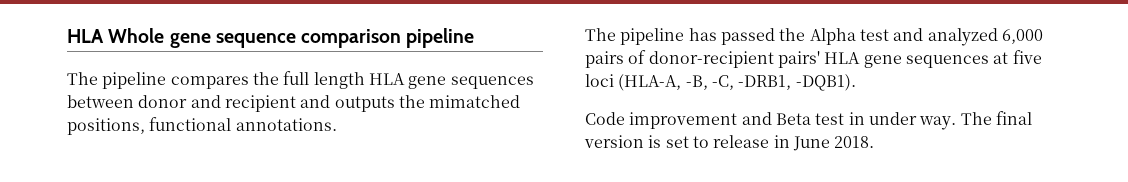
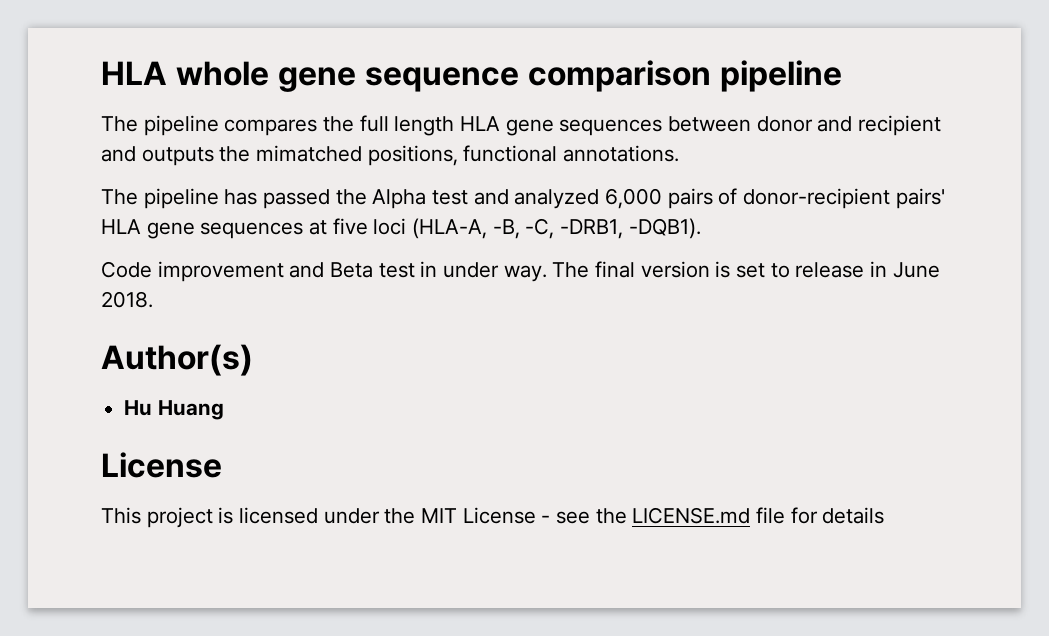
- HLA Whole gene sequence comparison pipeline
+ HLA whole gene sequence comparison pipeline
+ Author(s)
+ Hu Huang
+ License
+ This project is licensed under the MIT License - see the LICENSE.md file for details

